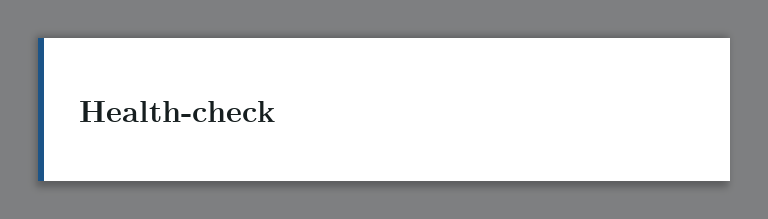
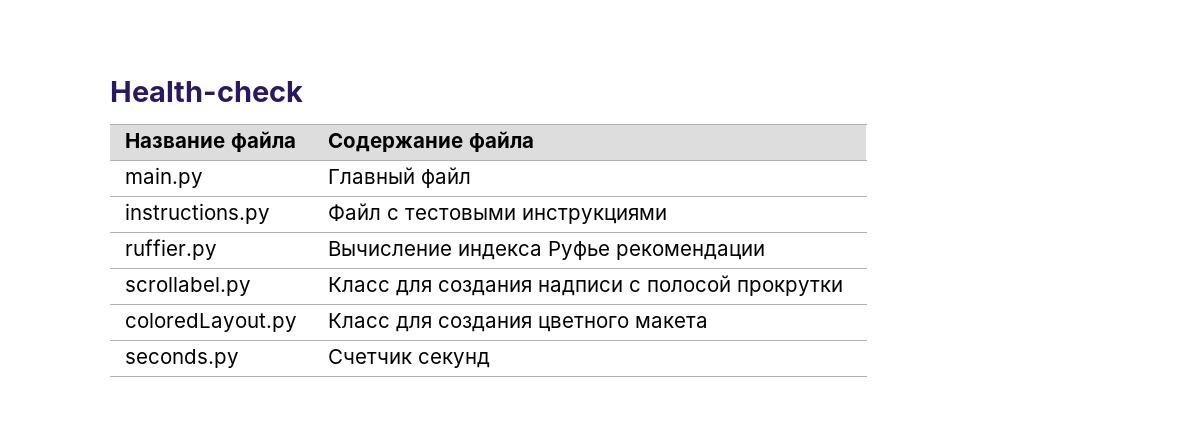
+ Название файла | Содержание файла
+ main.py | Главный файл
+ instructions.py | Файл с тестовыми инструкциями
+ ruffier.py | Вычисление индекса Руфье рекомендации
+ scrollabel.py | Класс для создания надписи с полосой прокрутки
+ coloredLayout.py | Класс для создания цветного макета
+ seconds.py | Счетчик секунд

